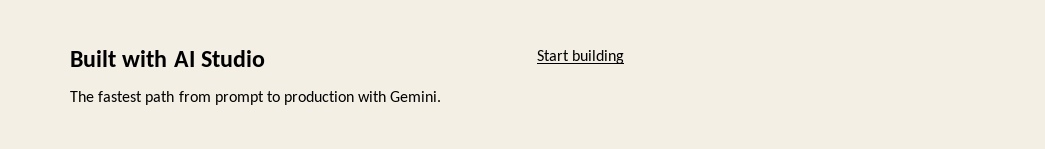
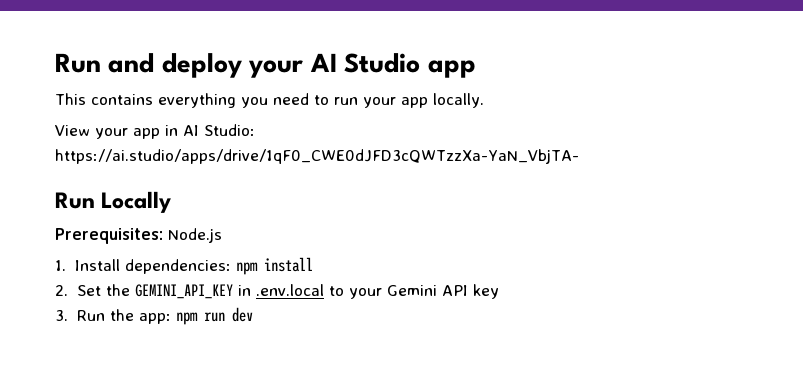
- Built with AI Studio
- The fastest path from prompt to production with Gemini.
- Start building
+ Run and deploy your AI Studio app
+ This contains everything you need to run your app locally.
+ View your app in AI Studio: https://ai.studio/apps/drive/1qF0_CWE0dJFD3cQWTzzXa-YaN_VbjTA-
+ Run Locally
+ Prerequisites: Node.js
+ 1. Install dependencies: npm install
+ 2. Set the GEMINI_API_KEY in .env.local to your Gemini API key
+ 3. Run the app: npm run dev

